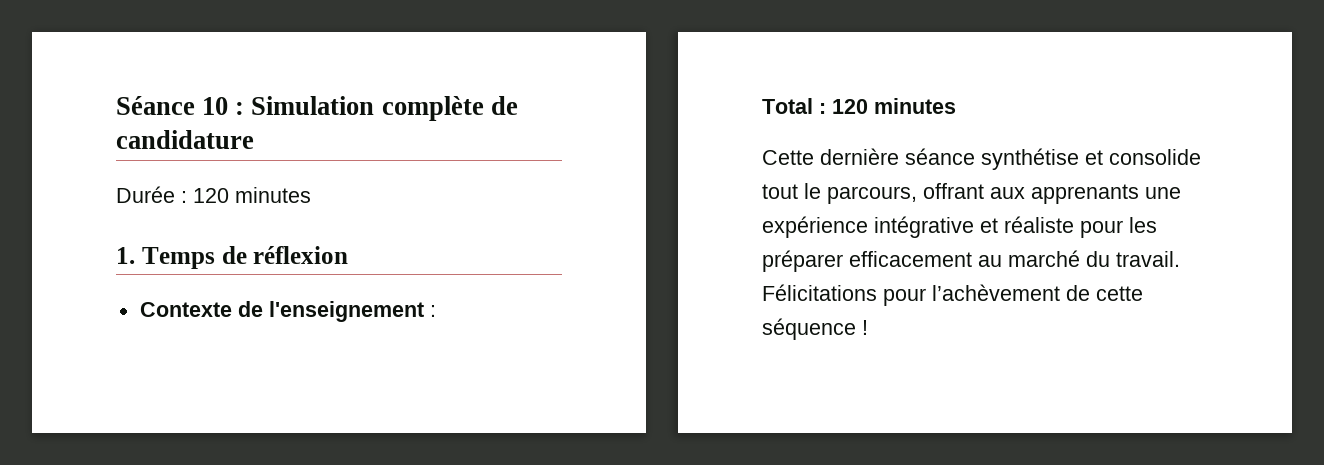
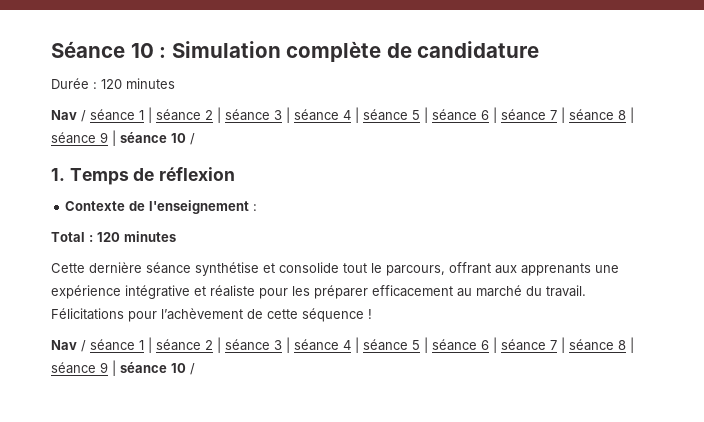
  Durée : 120 minutes
+ Nav / séance 1 | séance 2 | séance 3 | séance 4 | séance 5 | séance 6 | séance 7 | séance 8 | séance 9 | séance 10 /
  Félicitations pour l’achèvement de cette séquence !
+ Nav / séance 1 | séance 2 | séance 3 | séance 4 | séance 5 | séance 6 | séance 7 | séance 8 | séance 9 | séance 10 /

